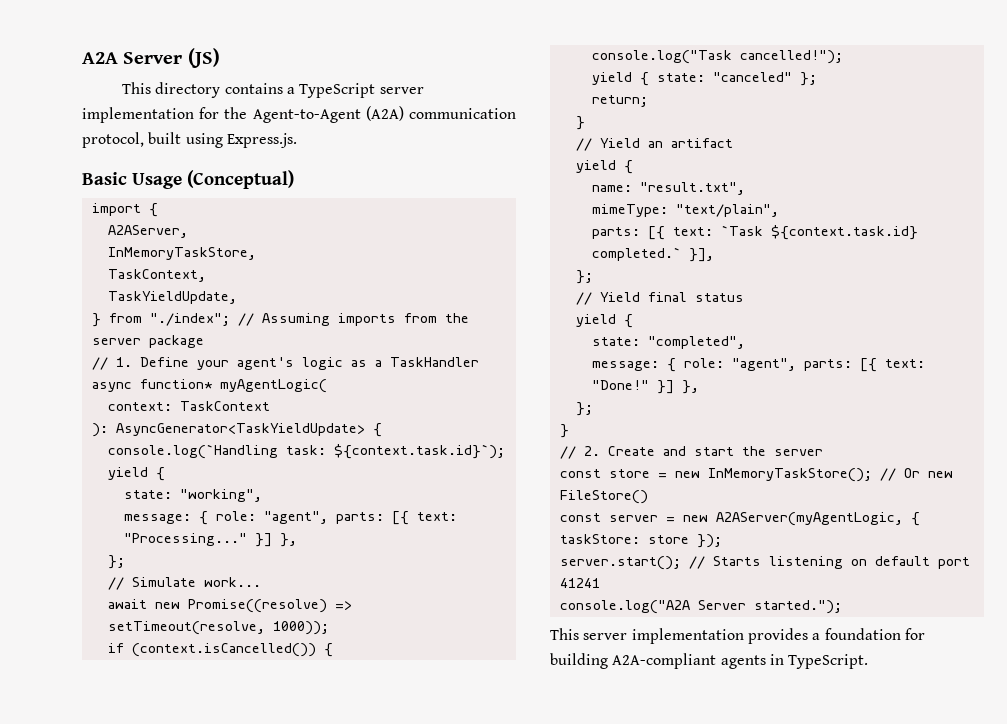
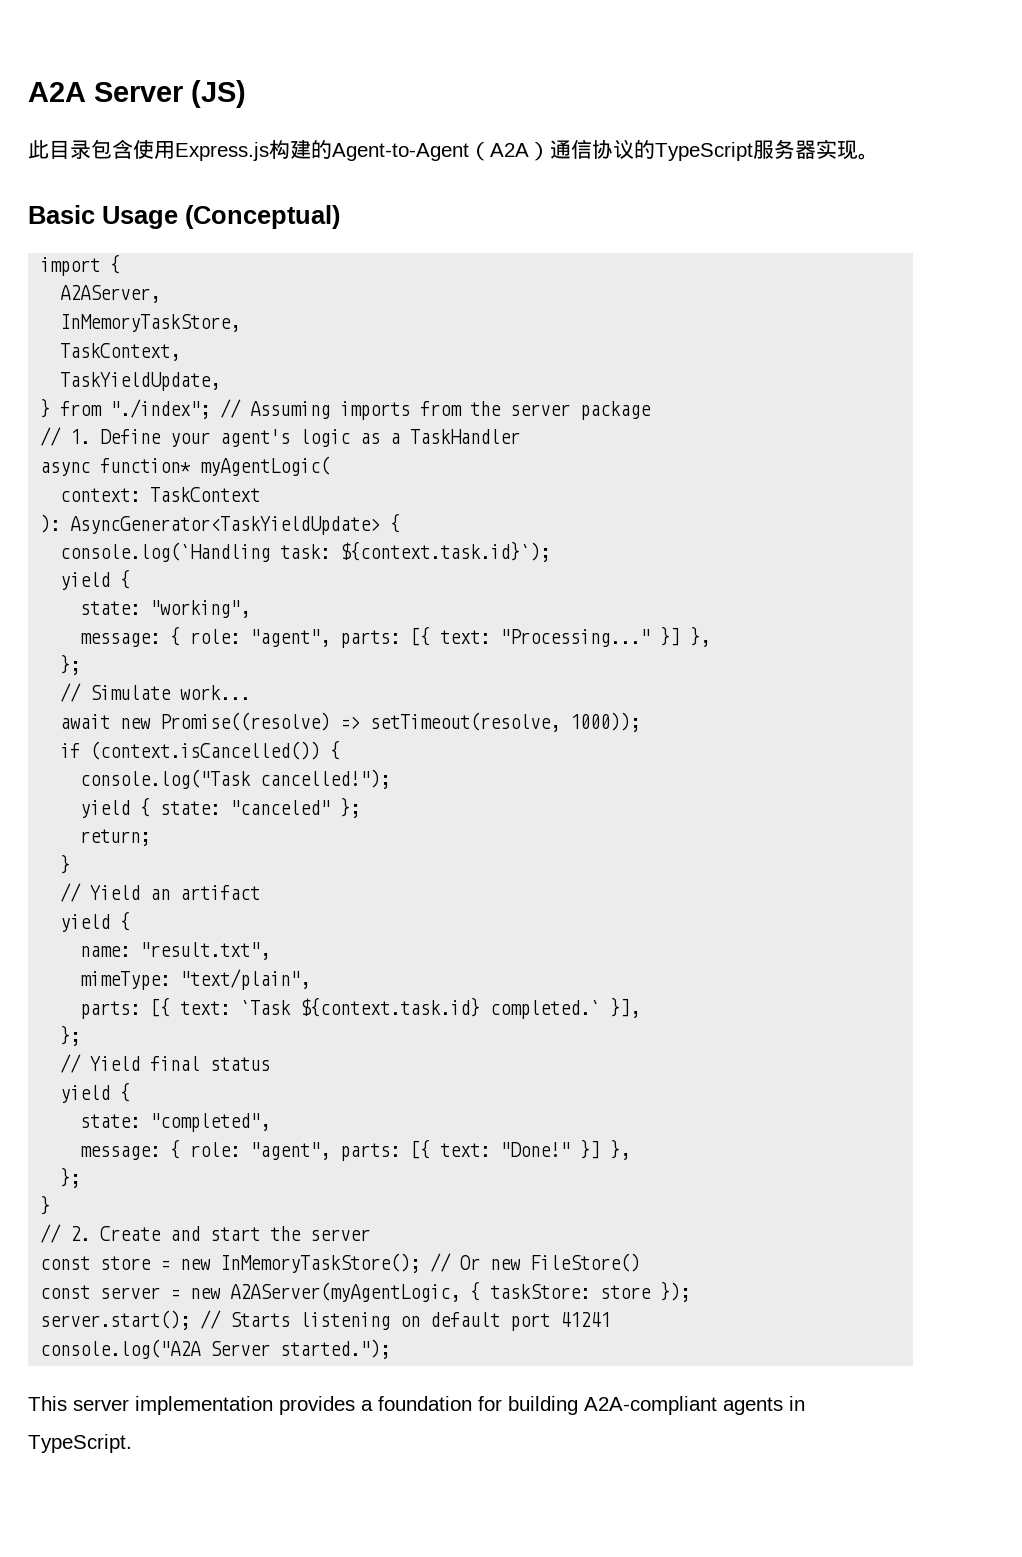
- This directory contains a TypeScript server implementation for the Agent-to-Agent (A2A) communication protocol, built using Express.js.
+ 此目录包含使用Express.js构建的Agent-to-Agent（A2A）通信协议的TypeScript服务器实现。

